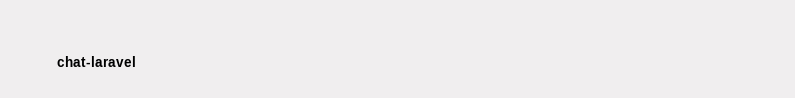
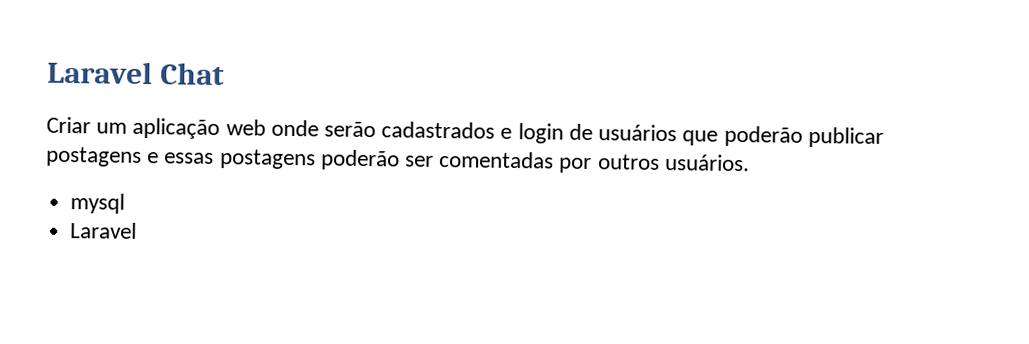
- chat-laravel
+ Laravel Chat
+ Criar um aplicação web onde serão cadastrados e login de usuários que poderão publicar postagens e essas postagens poderão ser comentadas por outros usuários.
+ mysql
+ Laravel

